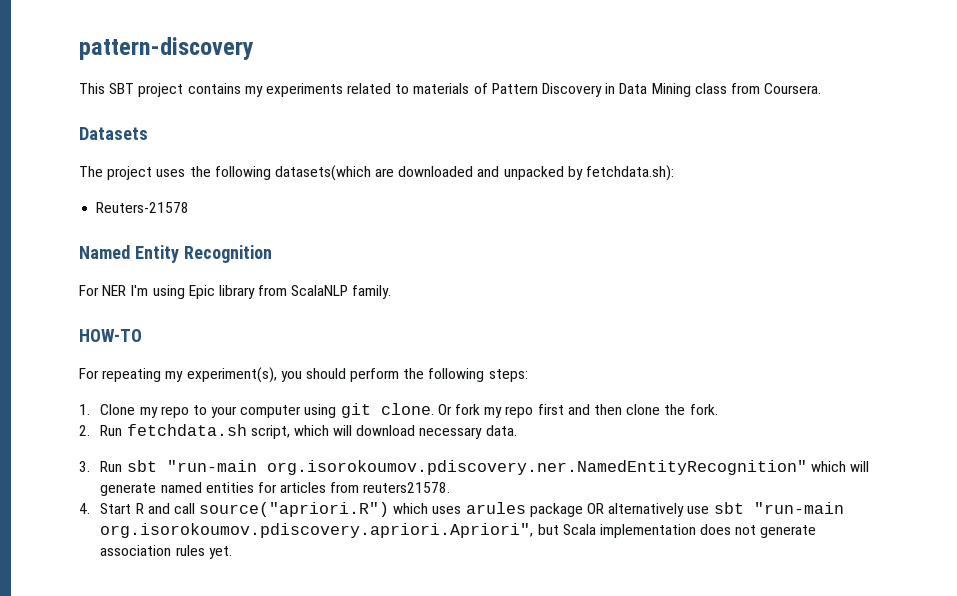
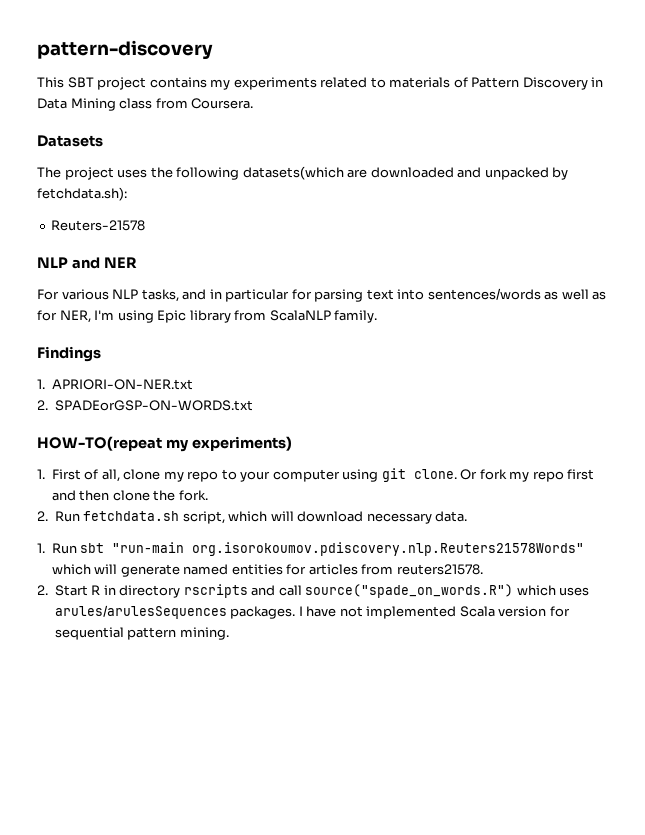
- Named Entity Recognition
- For NER I'm using Epic library from ScalaNLP family.
+ NLP and NER
+ For various NLP tasks, and in particular for parsing text into sentences/words as well as for NER, I'm using Epic library from ScalaNLP family.
- HOW-TO
- For repeating my experiment(s), you should perform the following steps:
- 1. Clone my repo to your computer using git clone.
+ Findings
+ 1. APRIORI-ON-NER.txt
+ 2. SPADEorGSP-ON-WORDS.txt
+ HOW-TO(repeat my experiments)
+ 1. First of all, clone my repo to your computer using git clone.
- 3. Run sbt "run-main org.isorokoumov.pdiscovery.ner.NamedEntityRecognition" which will generate named entities for articles from reuters21578.
+ 1. Run sbt "run-main org.isorokoumov.pdiscovery.nlp.Reuters21578Words" which will generate named entities for articles from reuters21578.
- 4. Start R and call source("apriori.R") which uses arules package OR alternatively use sbt "run-main org.isorokoumov.pdiscovery.apriori.Apriori", but Scala implementation does not generate association rules yet.
+ 2. Start R in directory rscripts and call source("spade_on_words.R") which uses arules/arulesSequences packages. I have not implemented Scala version for sequential pattern mining.

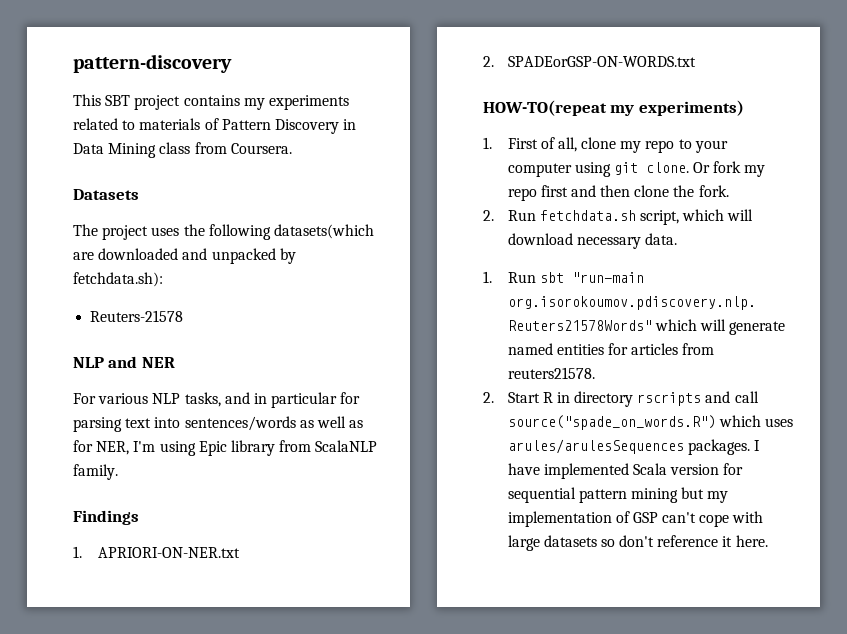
- I have not implemented Scala version for sequential pattern mining.
+ I have implemented Scala version for sequential pattern mining but my implementation of GSP can't cope with large datasets so don't reference it here.

